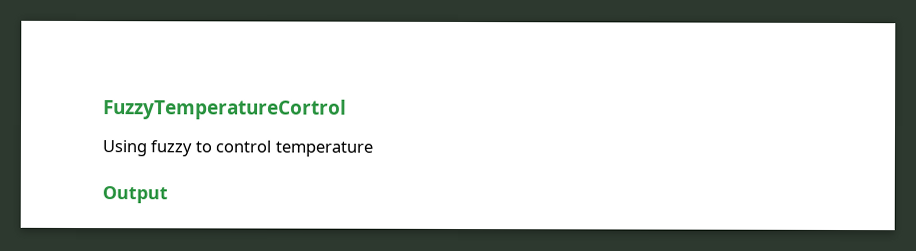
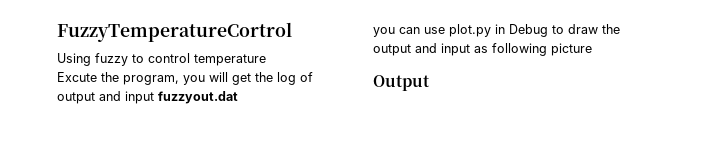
+ Excute the program, you will get the log of output and input fuzzyout.dat
+ you can use plot.py in Debug to draw the output and input as following picture

